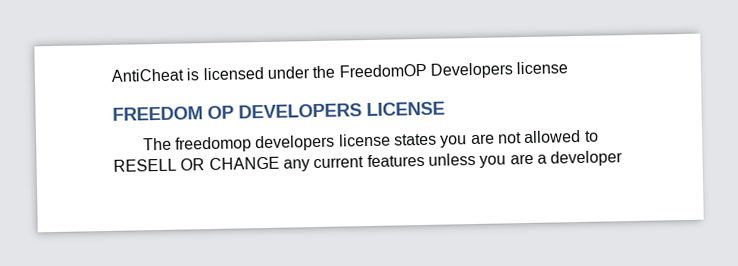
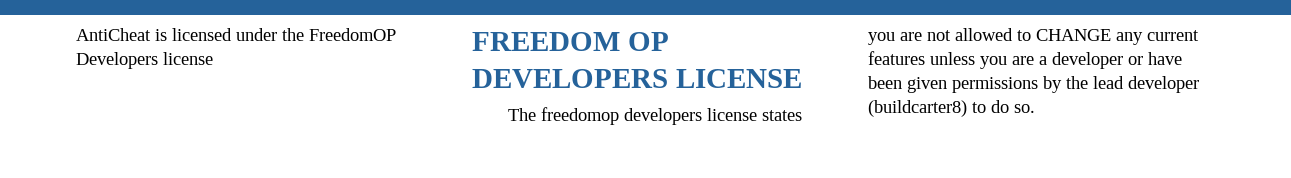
- The freedomop developers license states you are not allowed to RESELL OR CHANGE any current features unless you are a developer
+ The freedomop developers license states you are not allowed to CHANGE any current features unless you are a developer or have been given permissions by the lead developer (buildcarter8) to do so.

